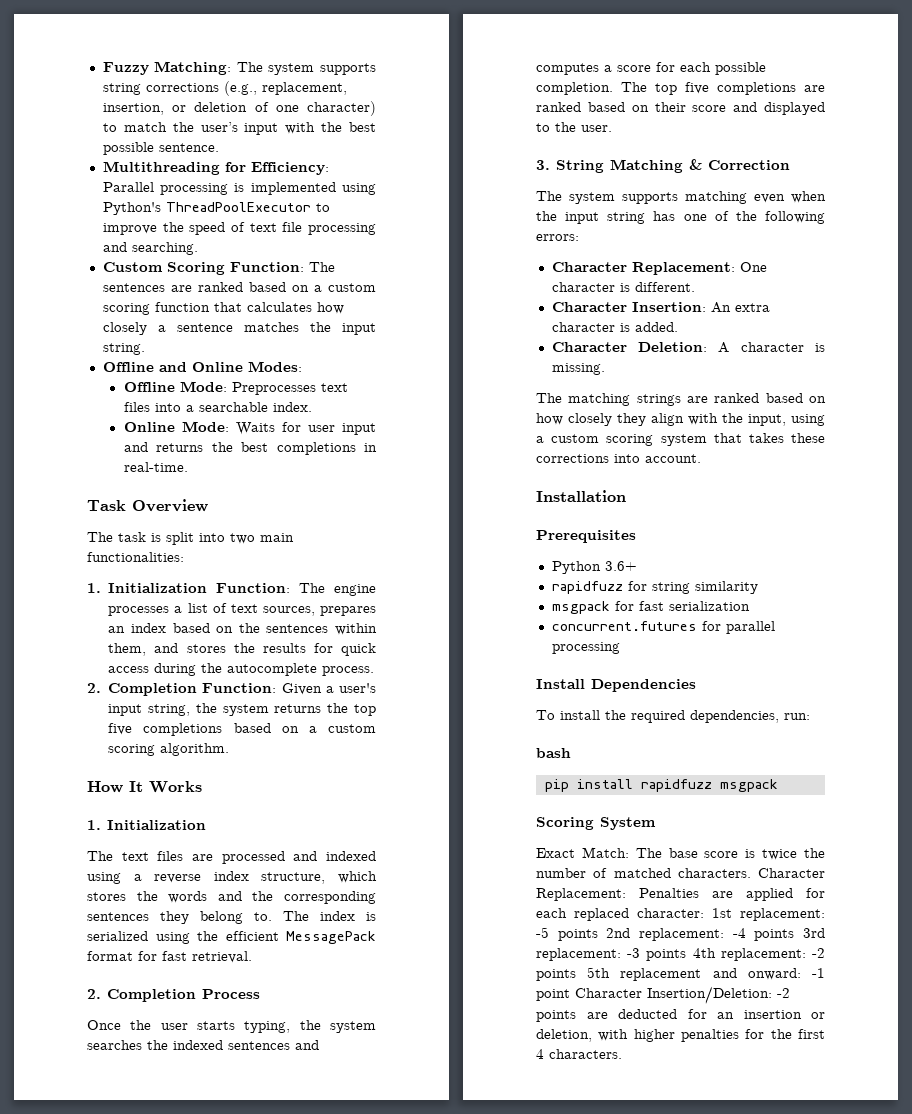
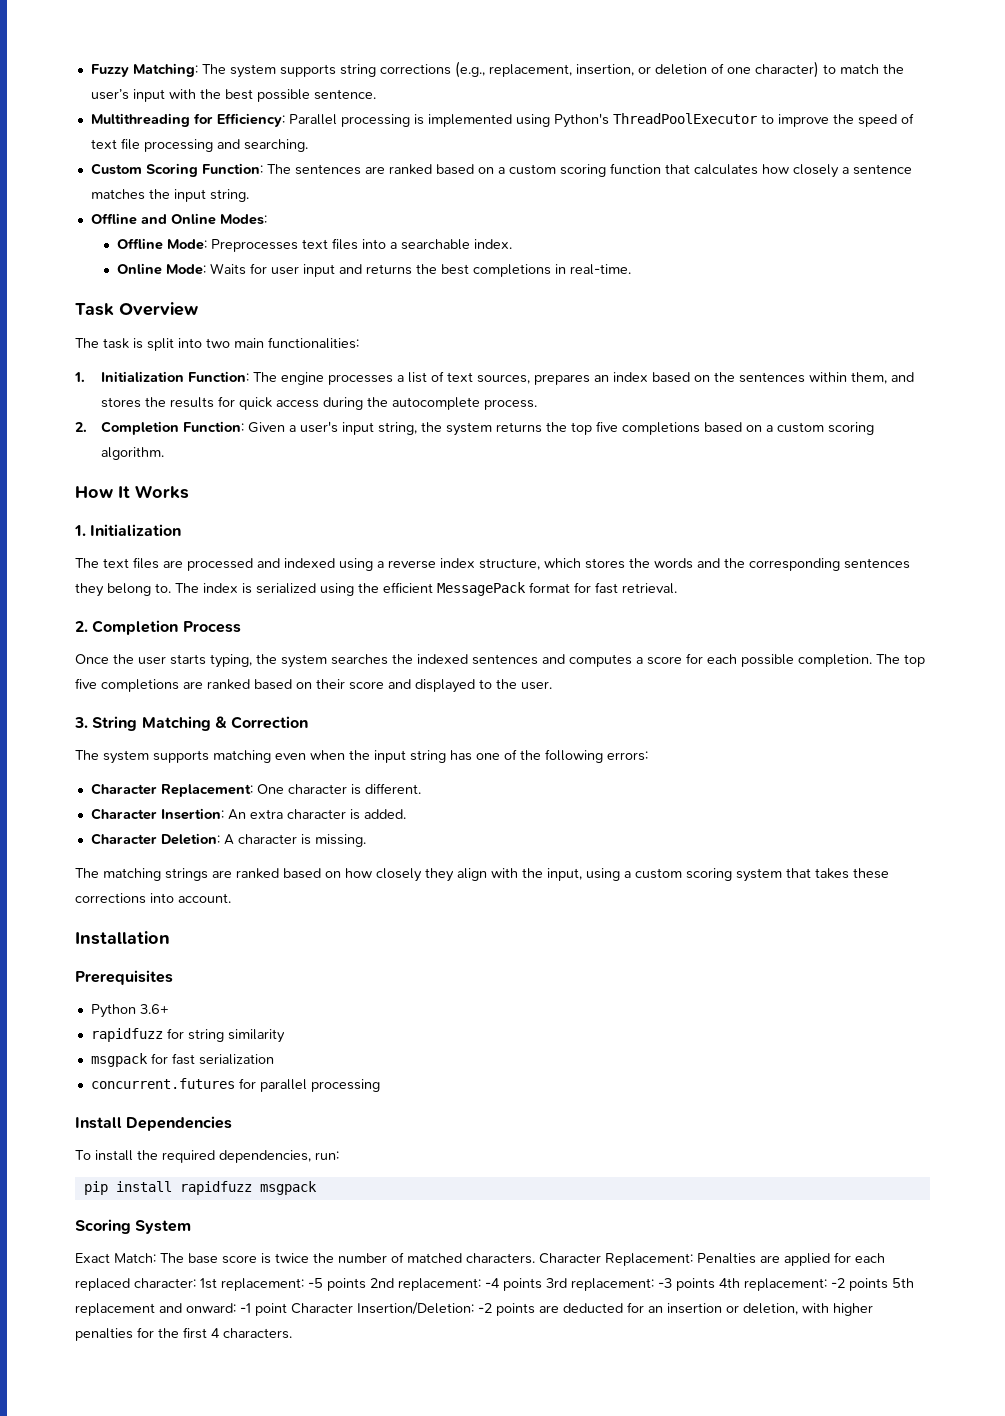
- bash

